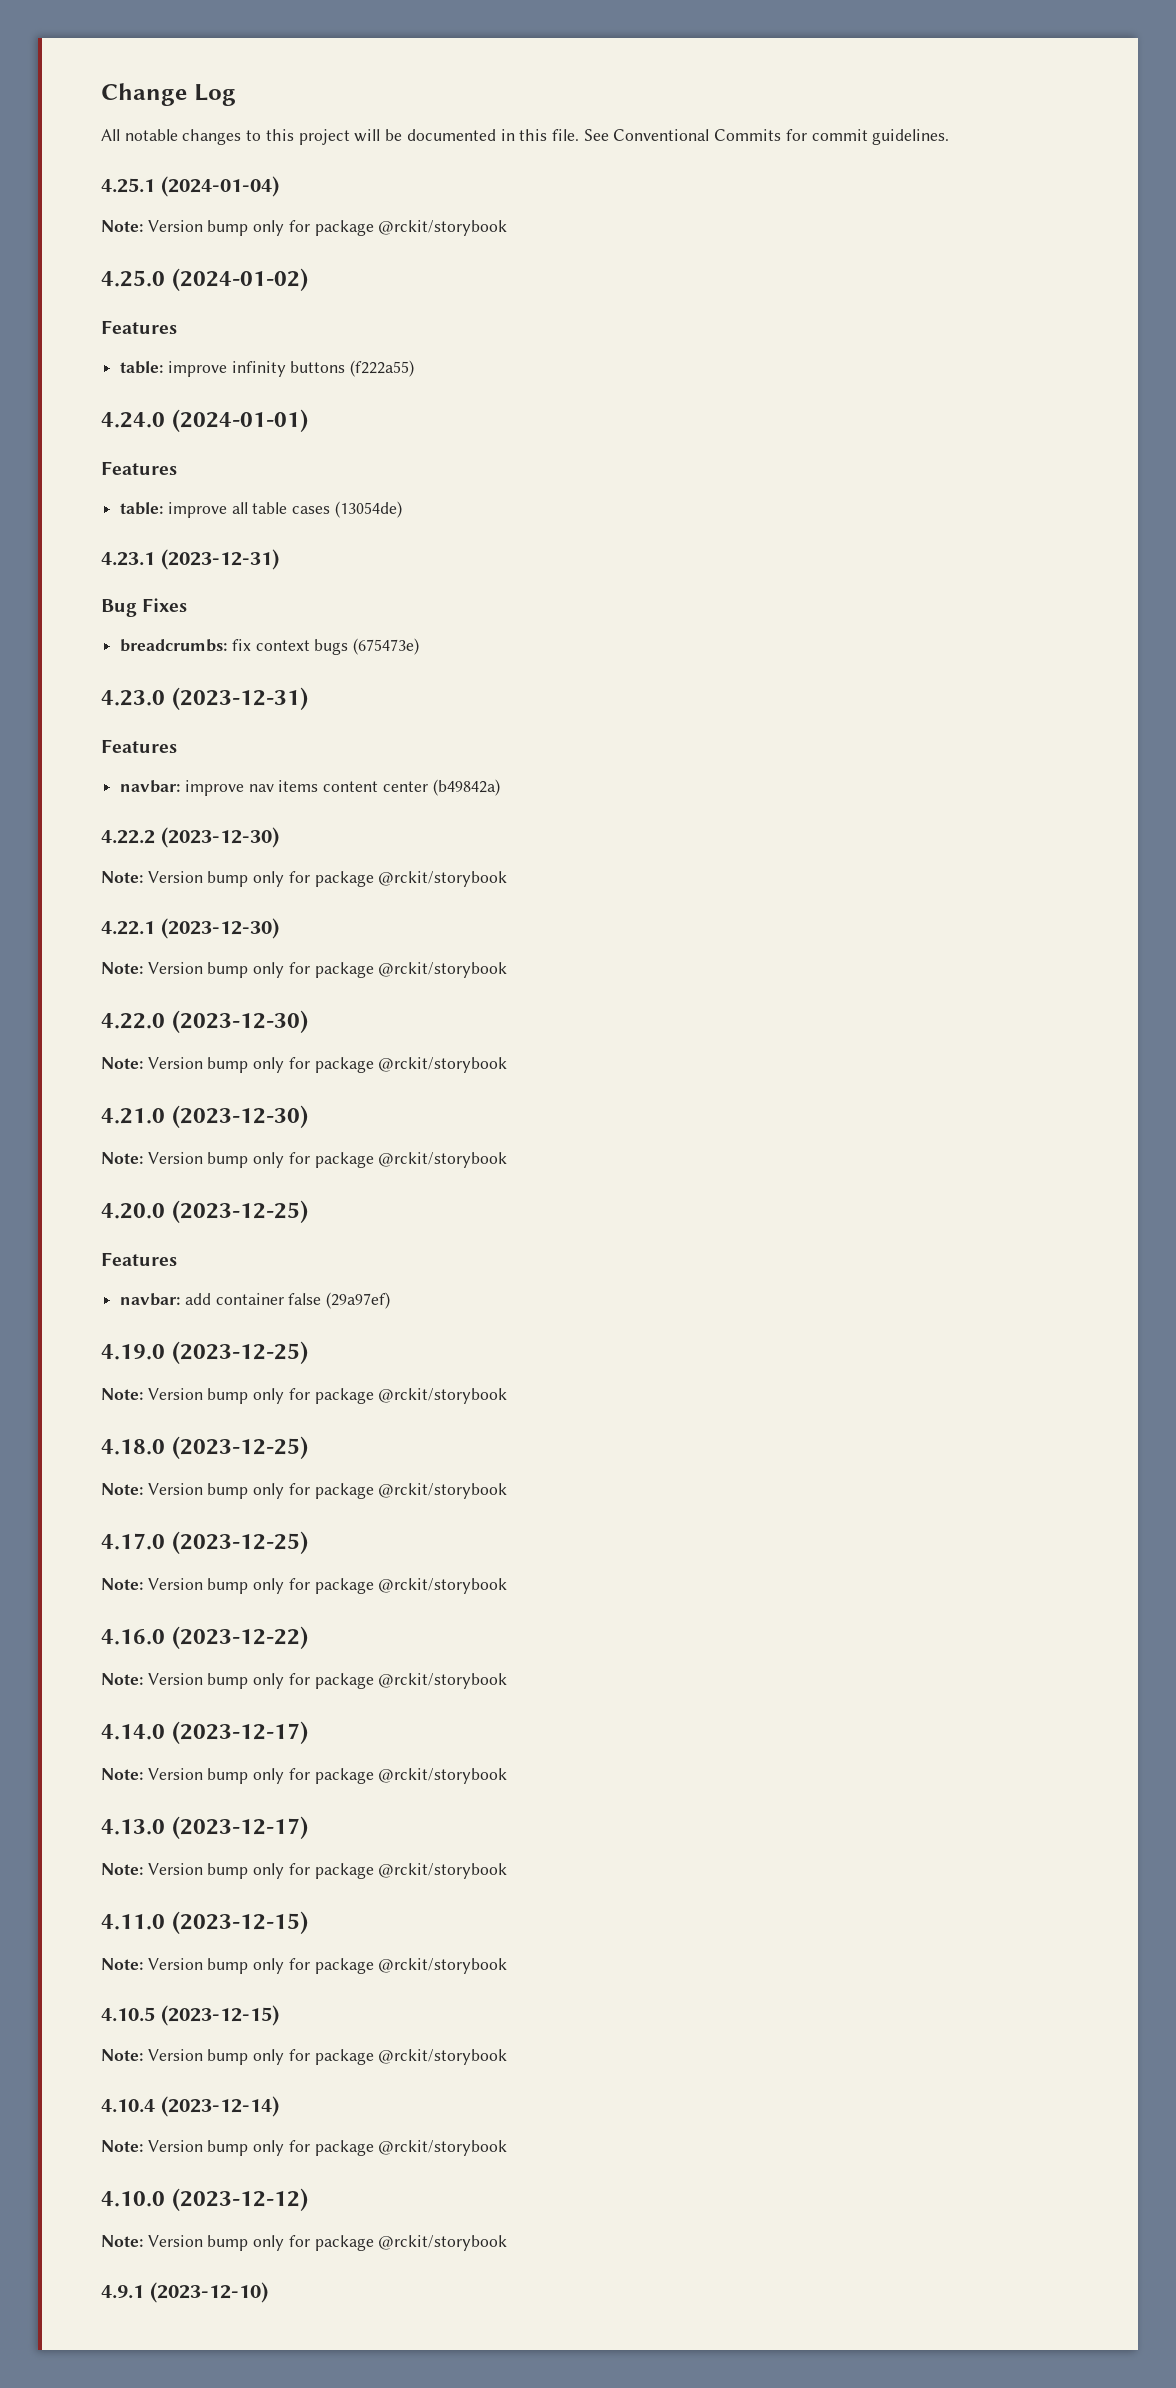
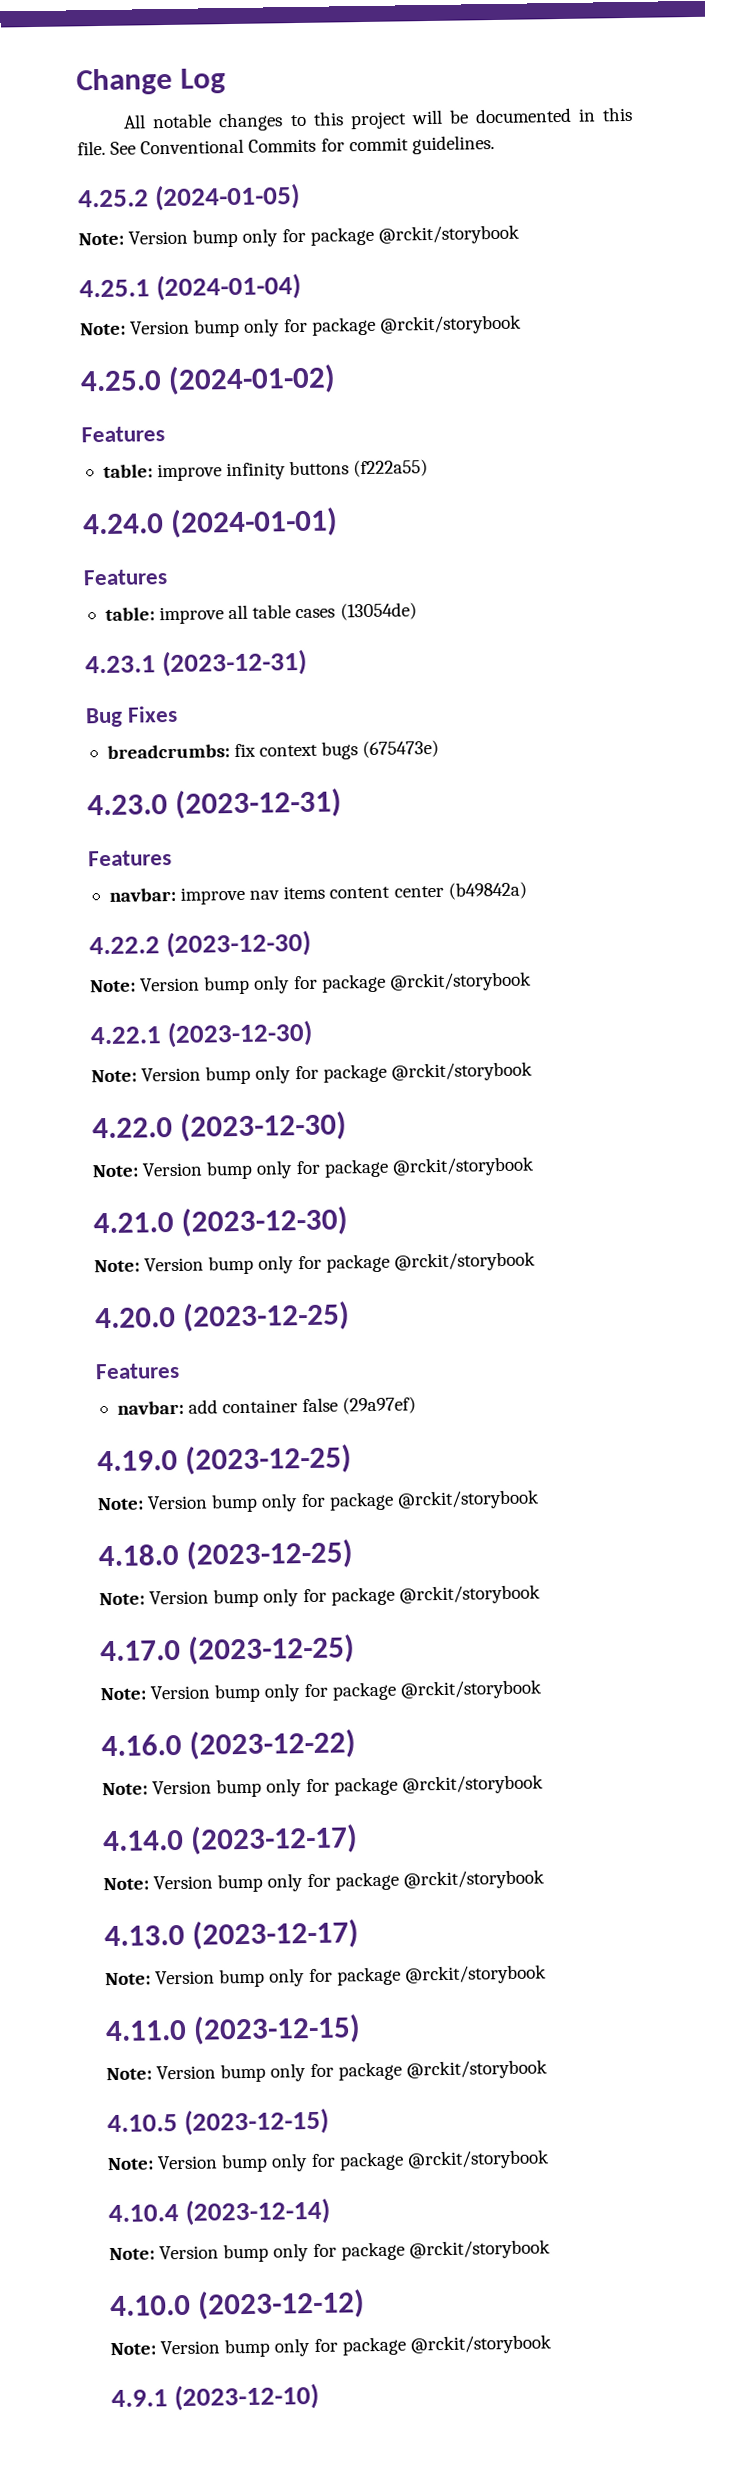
+ 4.25.2 (2024-01-05)
+ Note: Version bump only for package @rckit/storybook

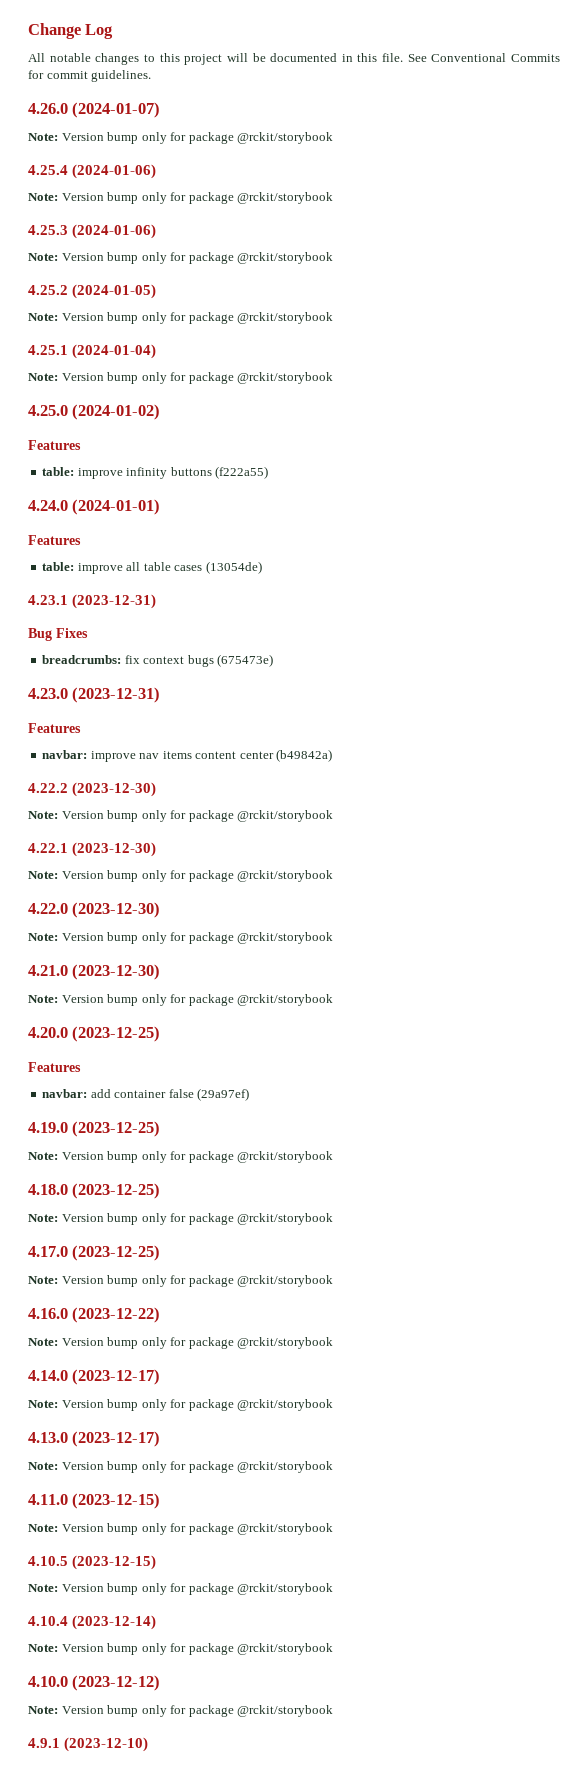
+ 4.26.0 (2024-01-07)
+ Note: Version bump only for package @rckit/storybook
+ 4.25.4 (2024-01-06)
+ Note: Version bump only for package @rckit/storybook
+ 4.25.3 (2024-01-06)
+ Note: Version bump only for package @rckit/storybook

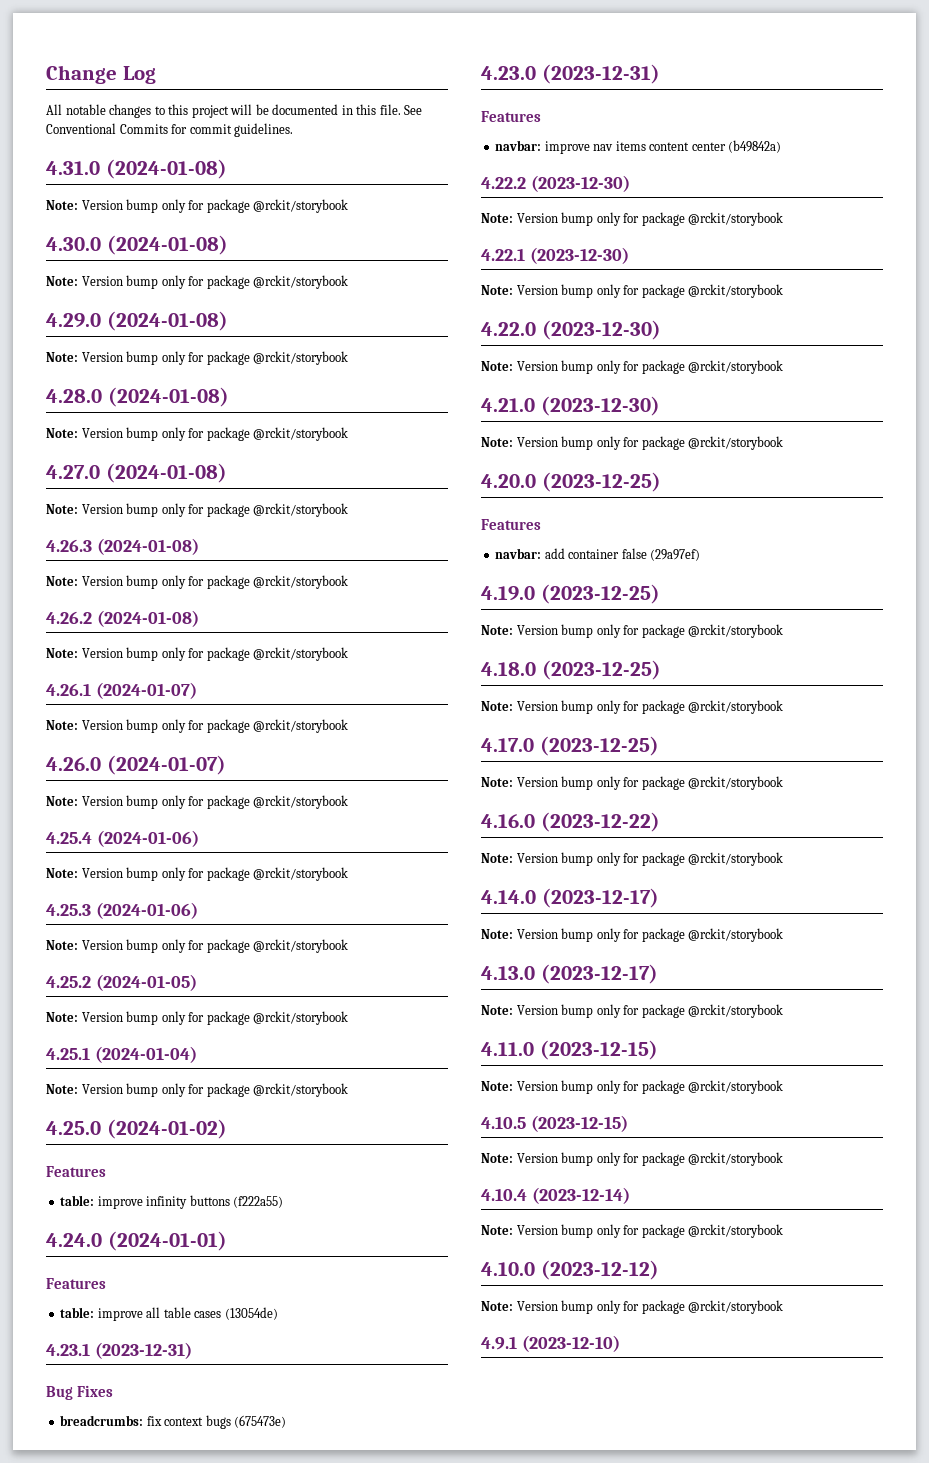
+ 4.31.0 (2024-01-08)
+ Note: Version bump only for package @rckit/storybook
+ 4.30.0 (2024-01-08)
+ Note: Version bump only for package @rckit/storybook
+ 4.29.0 (2024-01-08)
+ Note: Version bump only for package @rckit/storybook
+ 4.28.0 (2024-01-08)
+ Note: Version bump only for package @rckit/storybook
+ 4.27.0 (2024-01-08)
+ Note: Version bump only for package @rckit/storybook
+ 4.26.3 (2024-01-08)
+ Note: Version bump only for package @rckit/storybook
+ 4.26.2 (2024-01-08)
+ Note: Version bump only for package @rckit/storybook
+ 4.26.1 (2024-01-07)
+ Note: Version bump only for package @rckit/storybook

